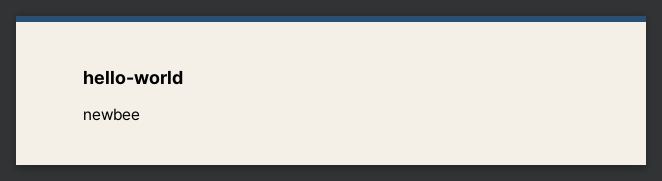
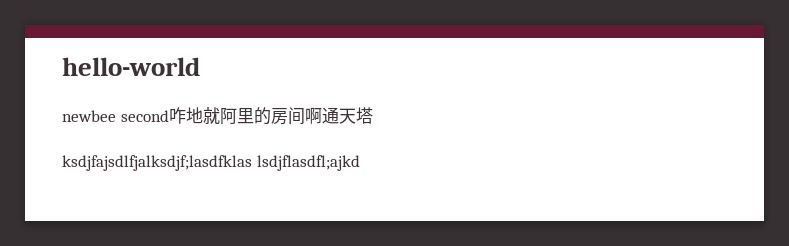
- newbee
+ newbee second咋地就阿里的房间啊通天塔
+ ksdjfajsdlfjalksdjf;lasdfklas lsdjflasdfl;ajkd

